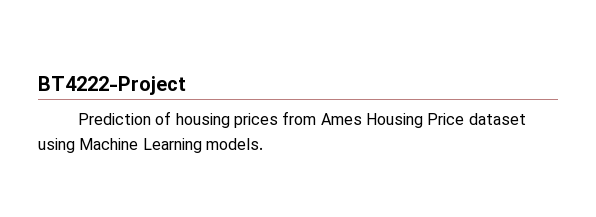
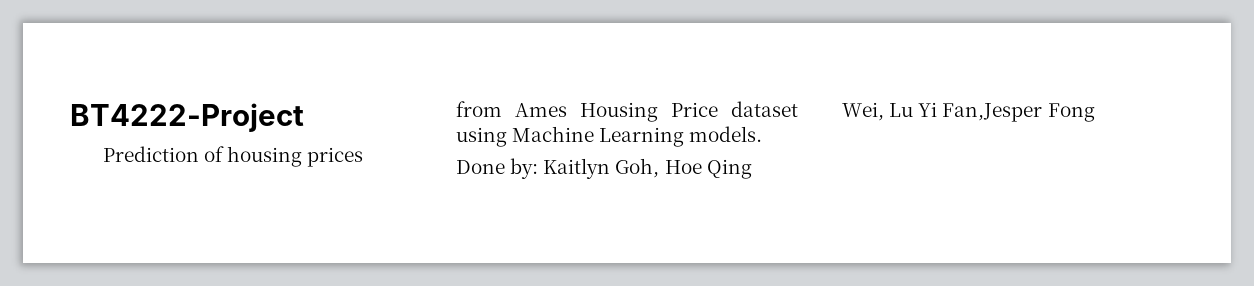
+ Done by: Kaitlyn Goh, Hoe Qing Wei, Lu Yi Fan,Jesper Fong

